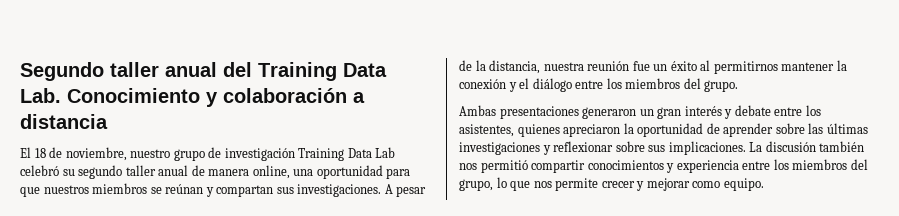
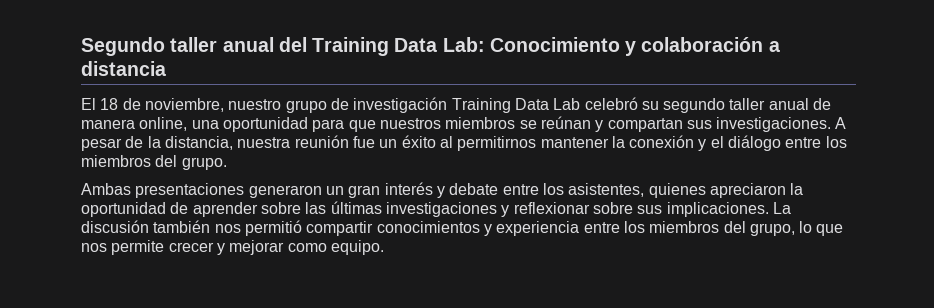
- Segundo taller anual del Training Data Lab. Conocimiento y colaboración a distancia
+ Segundo taller anual del Training Data Lab: Conocimiento y colaboración a distancia

